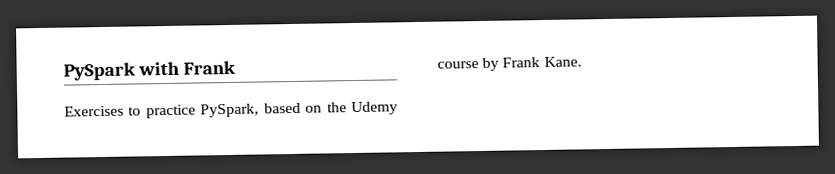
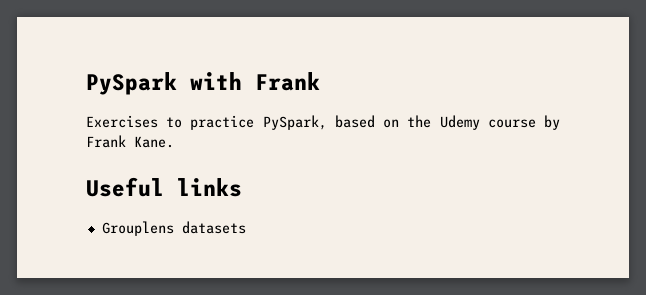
+ Useful links
+ Grouplens datasets

